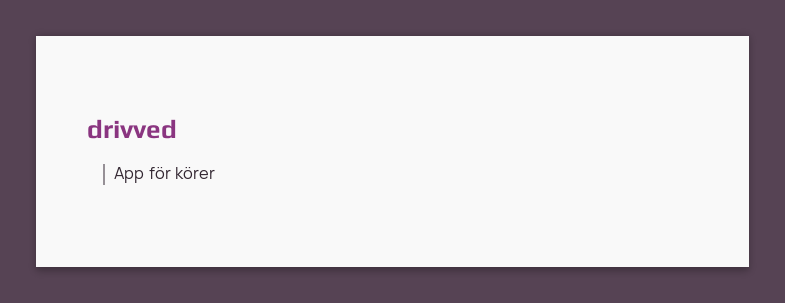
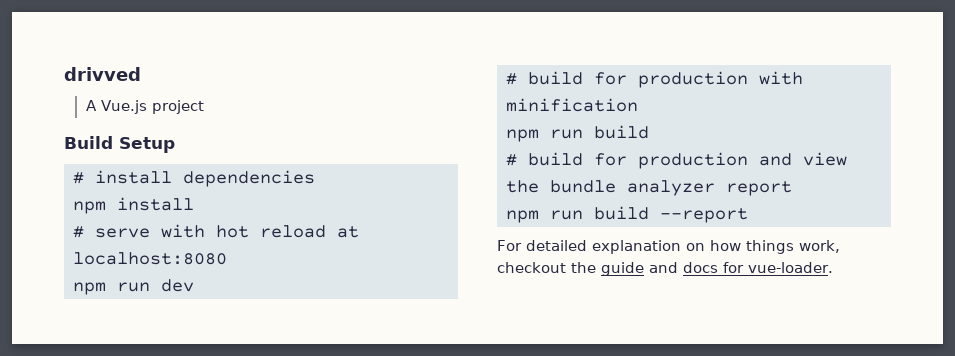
- App för körer
+ A Vue.js project
+ Build Setup
+ # install dependencies
+ npm install
+ # serve with hot reload at localhost:8080
+ npm run dev
+ # build for production with minification
+ npm run build
+ # build for production and view the bundle analyzer report
+ npm run build --report
+ For detailed explanation on how things work, checkout the guide and docs for vue-loader.

